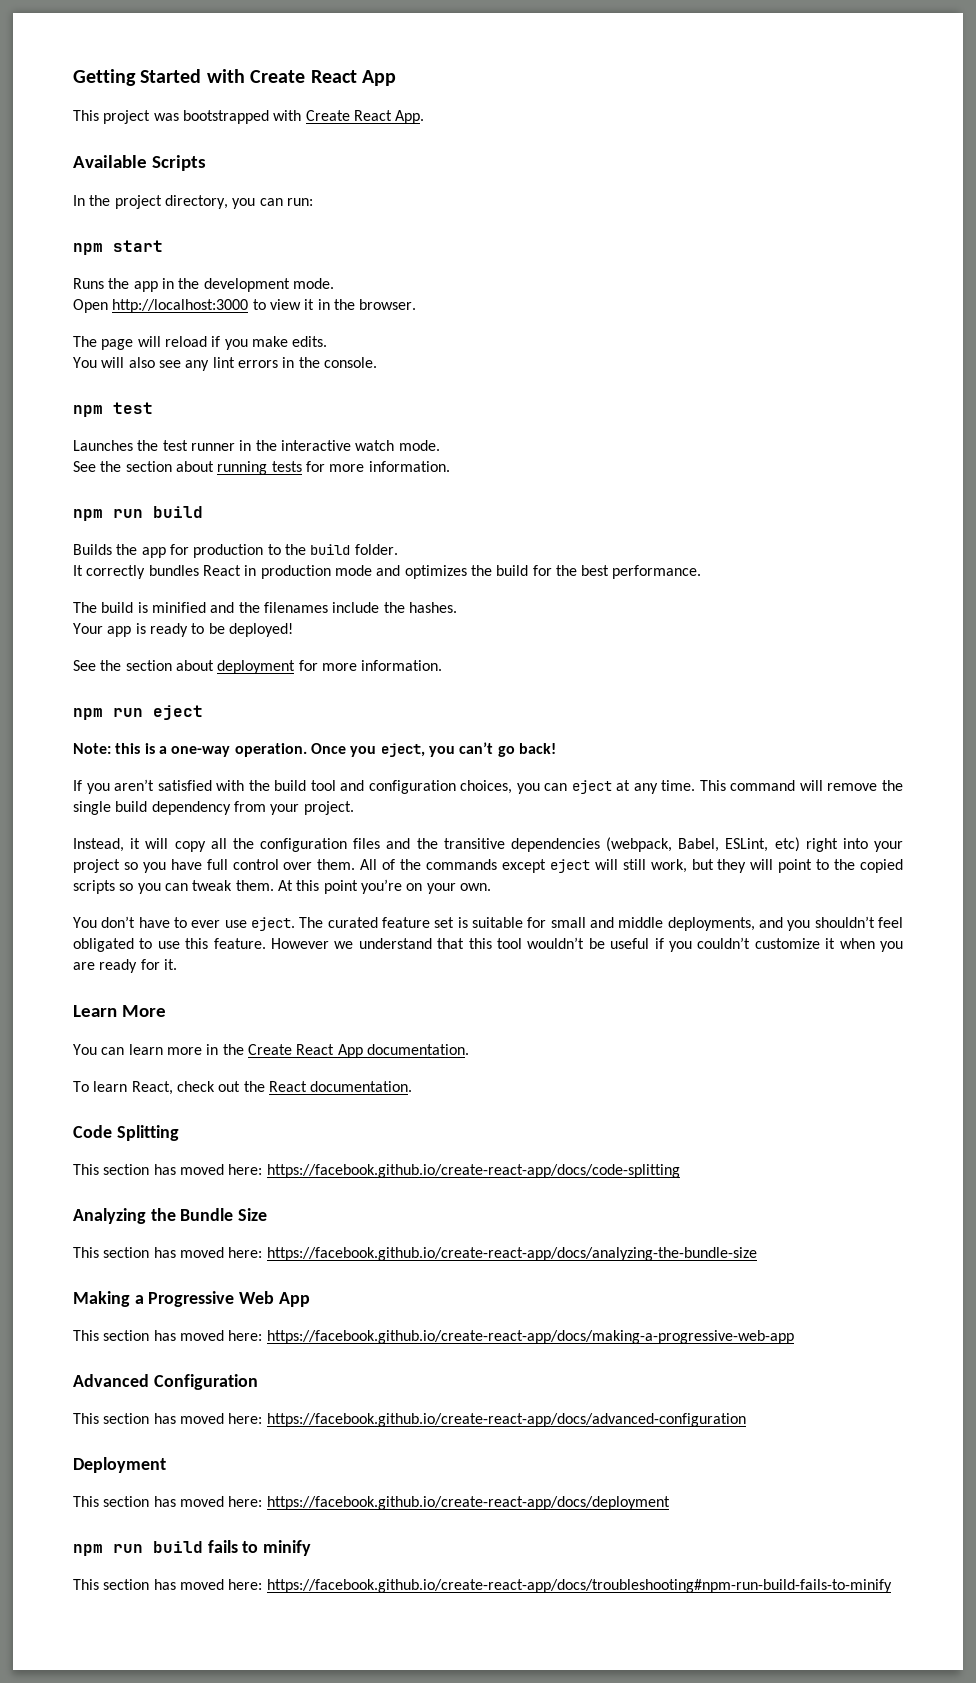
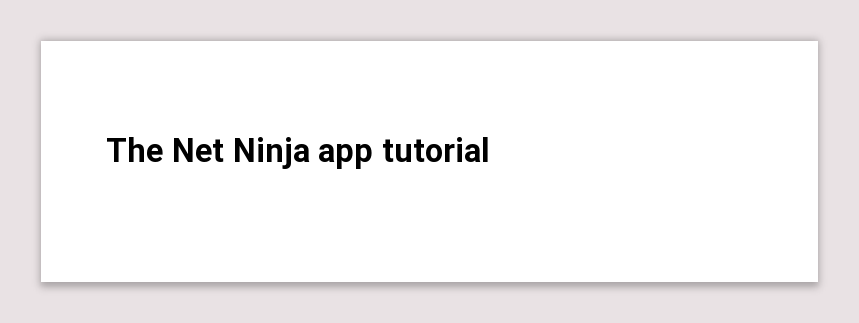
- Getting Started with Create React App
- This project was bootstrapped with Create React App.
- Available Scripts
- In the project directory, you can run:
- npm start
- Runs the app in the development mode.
- Open http://localhost:3000 to view it in the browser.
- The page will reload if you make edits.
- You will also see any lint errors in the console.
- npm test
- Launches the test runner in the interactive watch mode.
- See the section about running tests for more information.
- npm run build
- Builds the app for production to the build folder.
- It correctly bundles React in production mode and optimizes the build for the best performance.
- The build is minified and the filenames include the hashes.
- Your app is ready to be deployed!
- See the section about deployment for more information.
- npm run eject
- Note: this is a one-way operation. Once you eject, you can’t go back!
- If you aren’t satisfied with the build tool and configuration choices, you can eject at any time. This command will remove the single build dependency from your project.
- Instead, it will copy all the configuration files and the transitive dependencies (webpack, Babel, ESLint, etc) right into your project so you have full control over them. All of the commands except eject will still work, but they will point to the copied scripts so you can tweak them. At this point you’re on your own.
- You don’t have to ever use eject. The curated feature set is suitable for small and middle deployments, and you shouldn’t feel obligated to use this feature. However we understand that this tool wouldn’t be useful if you couldn’t customize it when you are ready for it.
- Learn More
- You can learn more in the Create React App documentation.
- To learn React, check out the React documentation.
- Code Splitting
- This section has moved here: https://facebook.github.io/create-react-app/docs/code-splitting
- Analyzing the Bundle Size
- This section has moved here: https://facebook.github.io/create-react-app/docs/analyzing-the-bundle-size
- Making a Progressive Web App
- This section has moved here: https://facebook.github.io/create-react-app/docs/making-a-progressive-web-app
- Advanced Configuration
- This section has moved here: https://facebook.github.io/create-react-app/docs/advanced-configuration
- Deployment
- This section has moved here: https://facebook.github.io/create-react-app/docs/deployment
- npm run build fails to minify
- This section has moved here: https://facebook.github.io/create-react-app/docs/troubleshooting#npm-run-build-fails-to-minify
+ The Net Ninja app tutorial

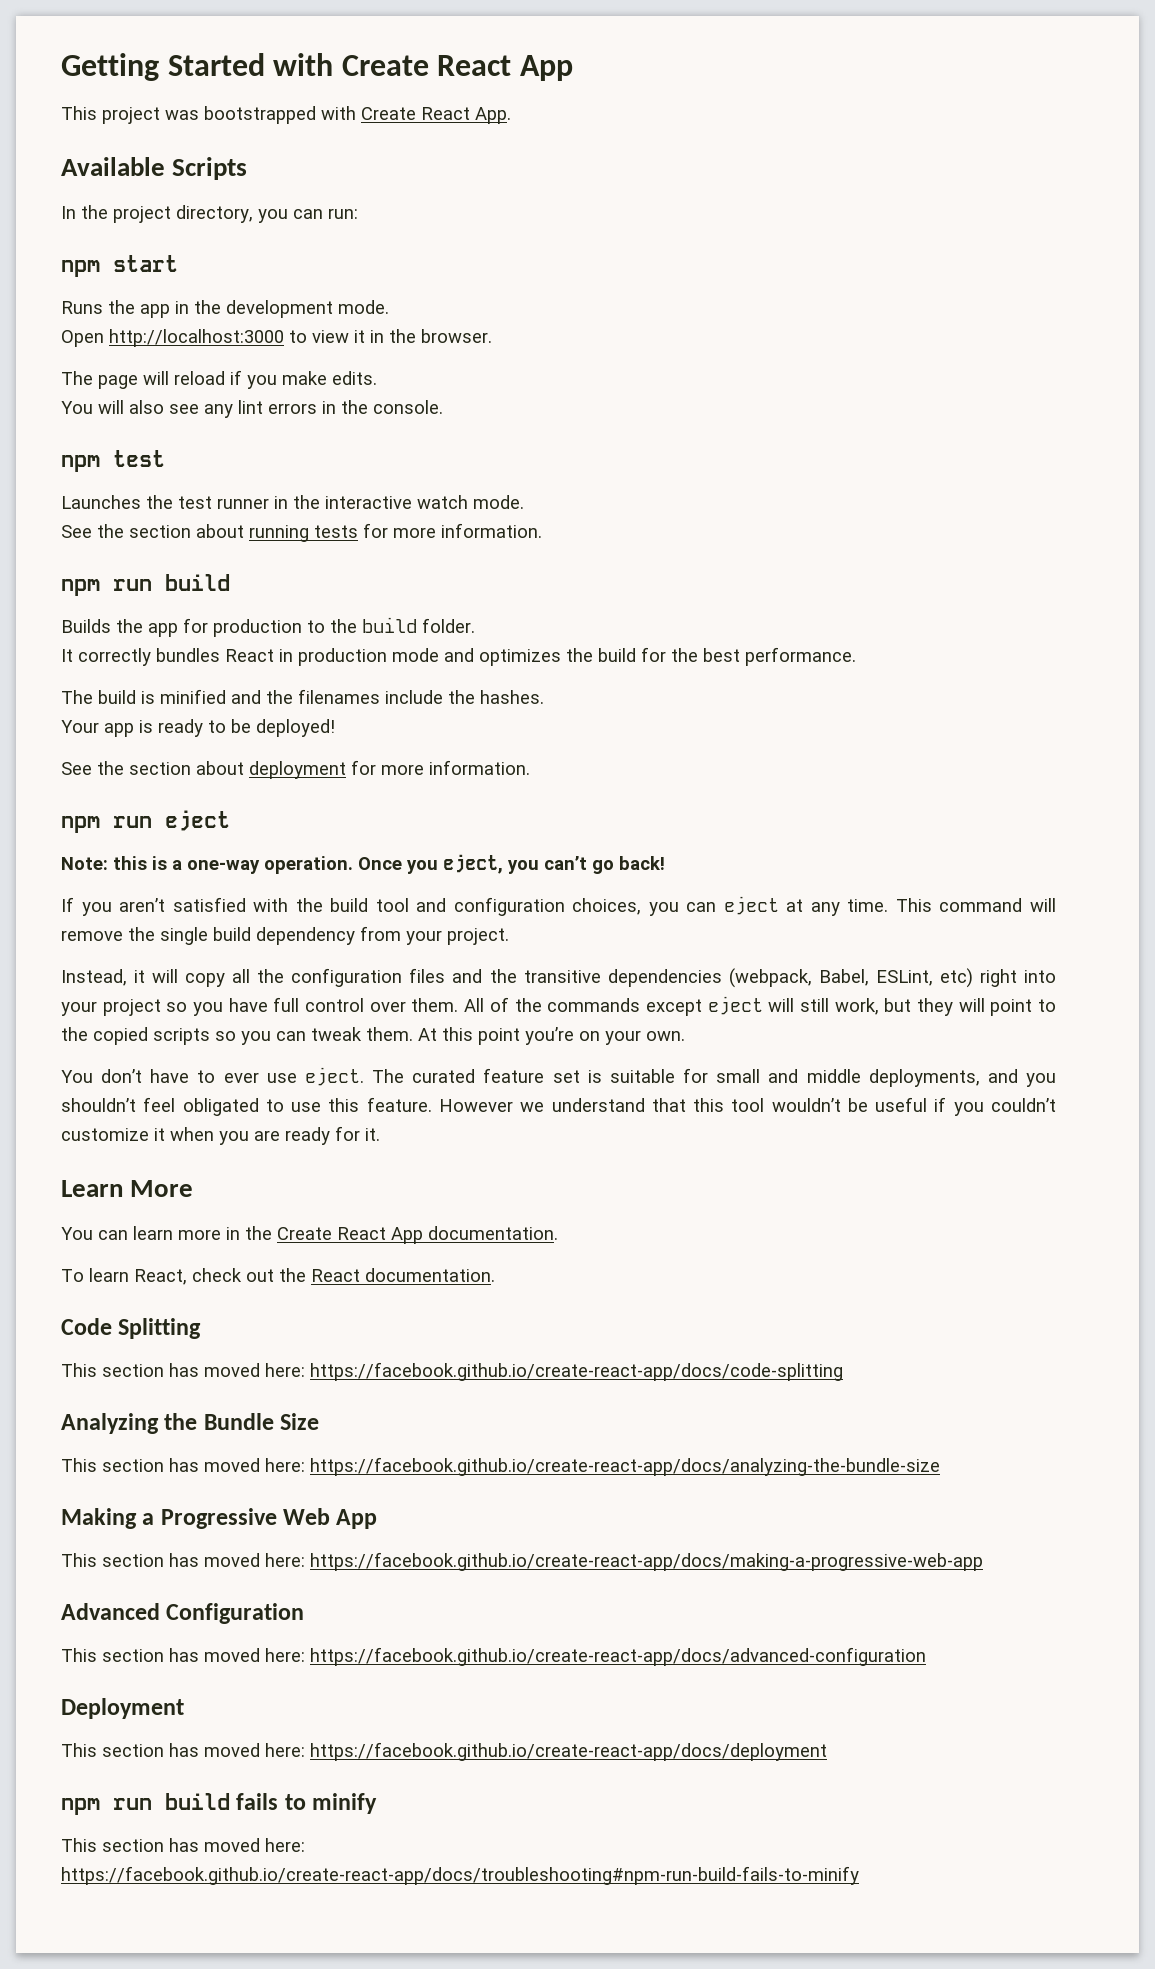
- The Net Ninja app tutorial
+ Getting Started with Create React App
+ This project was bootstrapped with Create React App.
+ Available Scripts
+ In the project directory, you can run:
+ npm start
+ Runs the app in the development mode.
+ Open http://localhost:3000 to view it in the browser.
+ The page will reload if you make edits.
+ You will also see any lint errors in the console.
+ npm test
+ Launches the test runner in the interactive watch mode.
+ See the section about running tests for more information.
+ npm run build
+ Builds the app for production to the build folder.
+ It correctly bundles React in production mode and optimizes the build for the best performance.
+ The build is minified and the filenames include the hashes.
+ Your app is ready to be deployed!
+ See the section about deployment for more information.
+ npm run eject
+ Note: this is a one-way operation. Once you eject, you can’t go back!
+ If you aren’t satisfied with the build tool and configuration choices, you can eject at any time. This command will remove the single build dependency from your project.
+ Instead, it will copy all the configuration files and the transitive dependencies (webpack, Babel, ESLint, etc) right into your project so you have full control over them. All of the commands except eject will still work, but they will point to the copied scripts so you can tweak them. At this point you’re on your own.
+ You don’t have to ever use eject. The curated feature set is suitable for small and middle deployments, and you shouldn’t feel obligated to use this feature. However we understand that this tool wouldn’t be useful if you couldn’t customize it when you are ready for it.
+ Learn More
+ You can learn more in the Create React App documentation.
+ To learn React, check out the React documentation.
+ Code Splitting
+ This section has moved here: https://facebook.github.io/create-react-app/docs/code-splitting
+ Analyzing the Bundle Size
+ This section has moved here: https://facebook.github.io/create-react-app/docs/analyzing-the-bundle-size
+ Making a Progressive Web App
+ This section has moved here: https://facebook.github.io/create-react-app/docs/making-a-progressive-web-app
+ Advanced Configuration
+ This section has moved here: https://facebook.github.io/create-react-app/docs/advanced-configuration
+ Deployment
+ This section has moved here: https://facebook.github.io/create-react-app/docs/deployment
+ npm run build fails to minify
+ This section has moved here: https://facebook.github.io/create-react-app/docs/troubleshooting#npm-run-build-fails-to-minify

